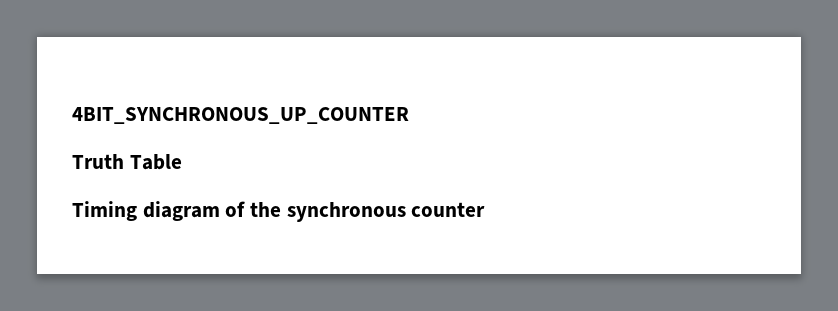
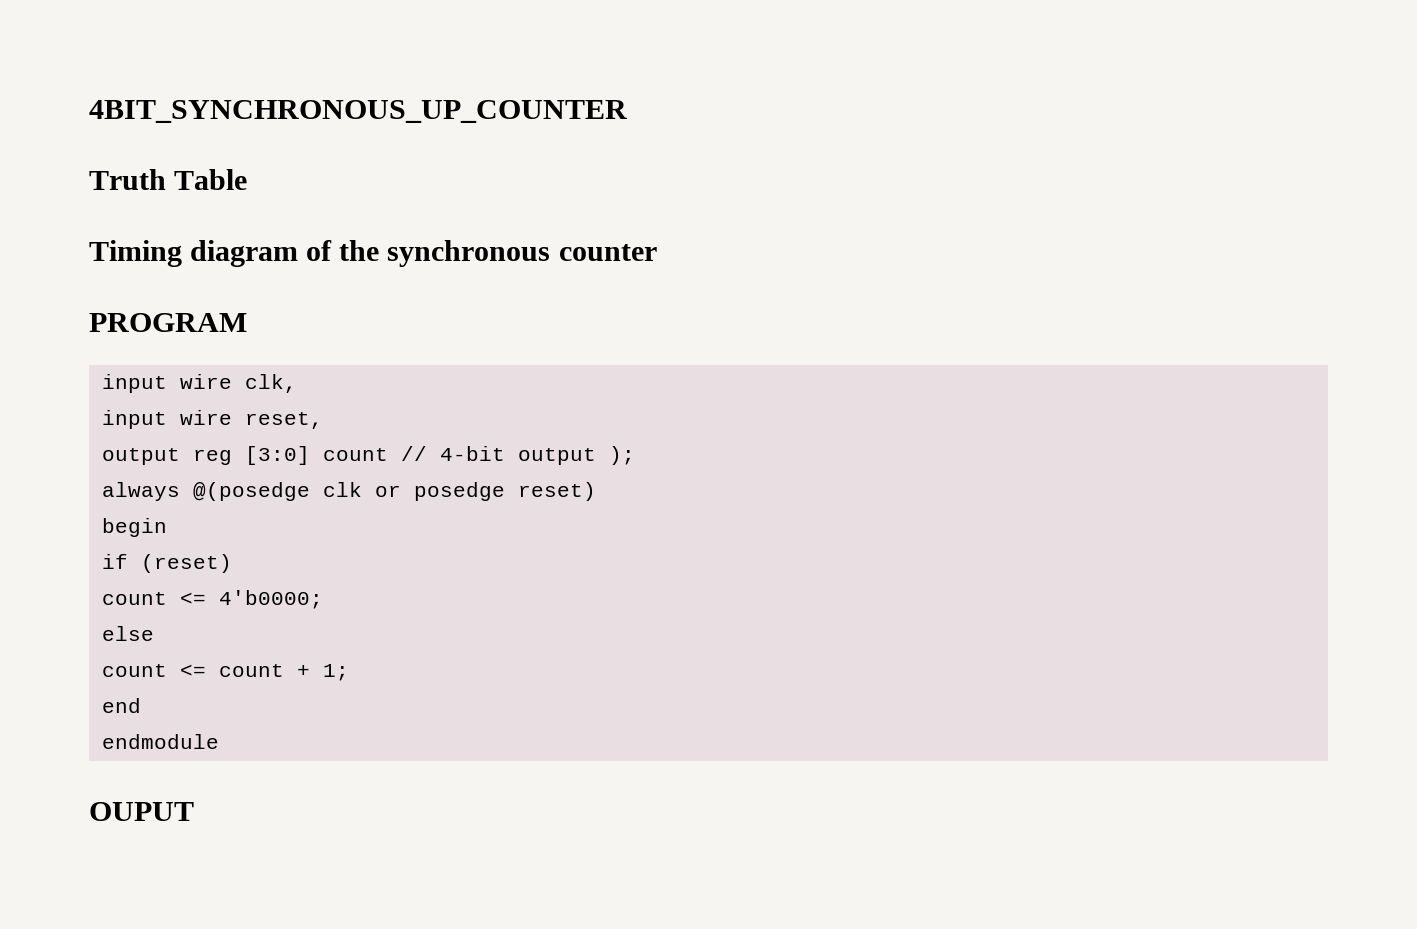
+ PROGRAM
+ input wire clk,
+ input wire reset,
+ output reg [3:0] count // 4-bit output );
+ always @(posedge clk or posedge reset)
+ begin
+ if (reset)
+ count <= 4'b0000;
+ else
+ count <= count + 1;
+ end
+ endmodule
+ OUPUT

